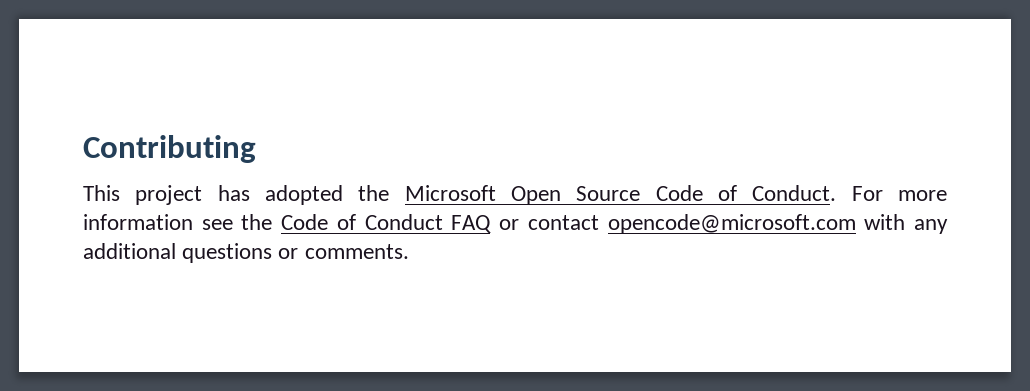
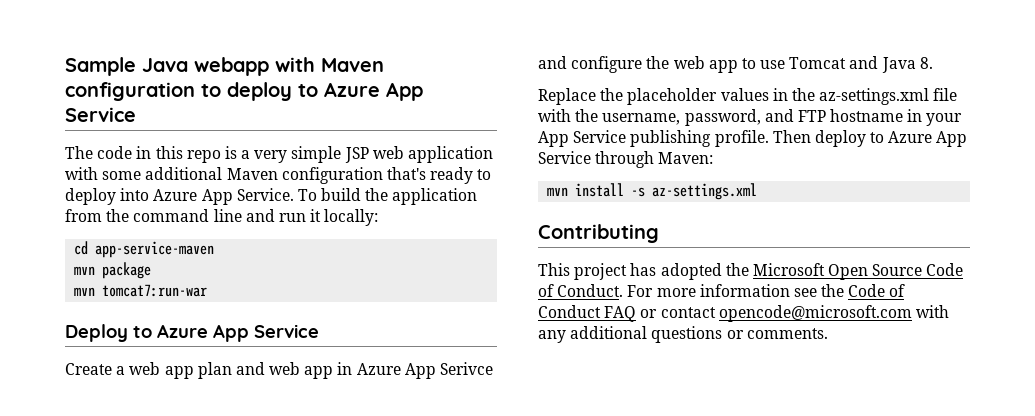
+ Sample Java webapp with Maven configuration to deploy to Azure App Service
+ The code in this repo is a very simple JSP web application with some additional Maven configuration that's ready to deploy into Azure App Service. To build the application from the command line and run it locally:
+ cd app-service-maven
+ mvn package
+ mvn tomcat7:run-war
+ Deploy to Azure App Service
+ Create a web app plan and web app in Azure App Serivce and configure the web app to use Tomcat and Java 8.
+ Replace the placeholder values in the az-settings.xml file with the username, password, and FTP hostname in your App Service publishing profile. Then deploy to Azure App Service through Maven:
+ mvn install -s az-settings.xml

